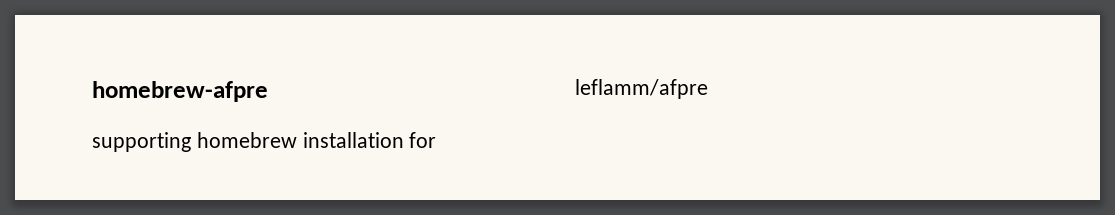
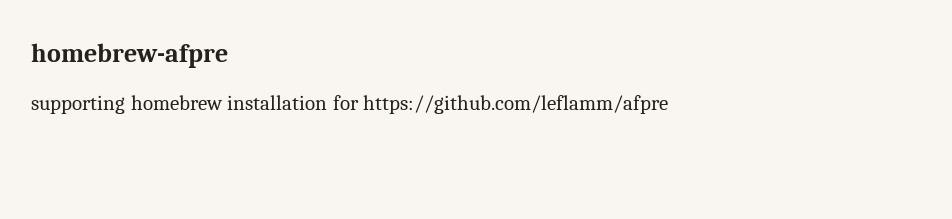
- supporting homebrew installation for leflamm/afpre
+ supporting homebrew installation for https://github.com/leflamm/afpre

